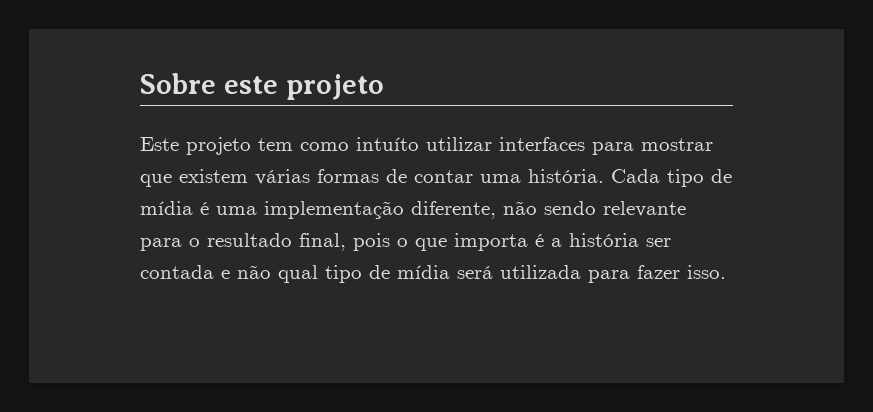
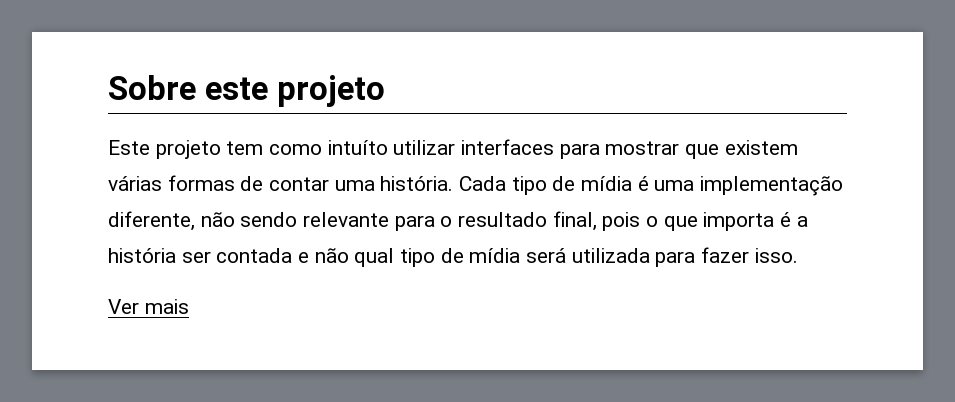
+ Ver mais

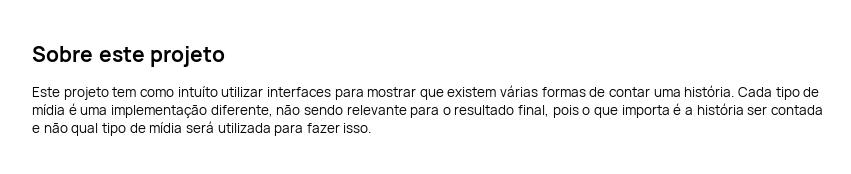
- Ver mais

